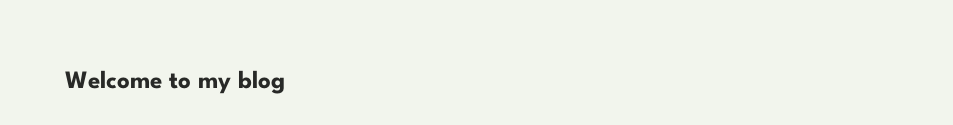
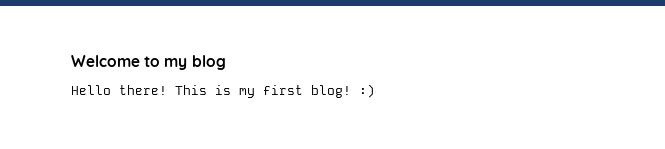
+ Hello there! This is my first blog! :)

